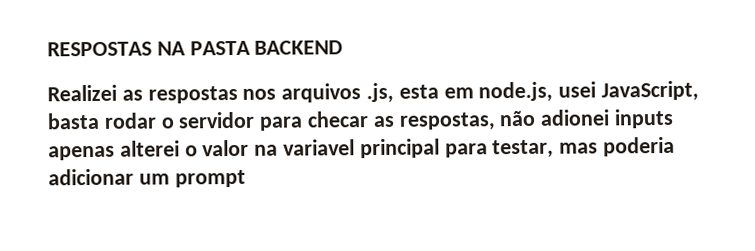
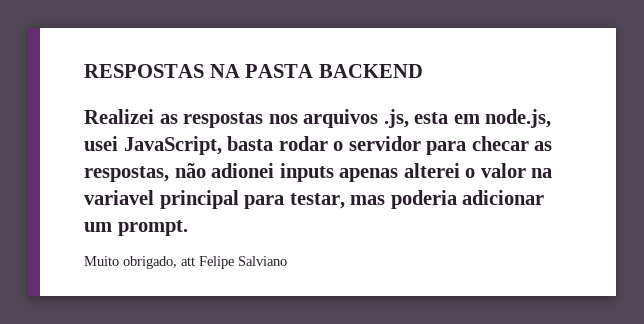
- Realizei as respostas nos arquivos .js, esta em node.js, usei JavaScript, basta rodar o servidor para checar as respostas, não adionei inputs apenas alterei o valor na variavel principal para testar, mas poderia adicionar um prompt
+ Realizei as respostas nos arquivos .js, esta em node.js, usei JavaScript, basta rodar o servidor para checar as respostas, não adionei inputs apenas alterei o valor na variavel principal para testar, mas poderia adicionar um prompt.
+ Muito obrigado, att Felipe Salviano

